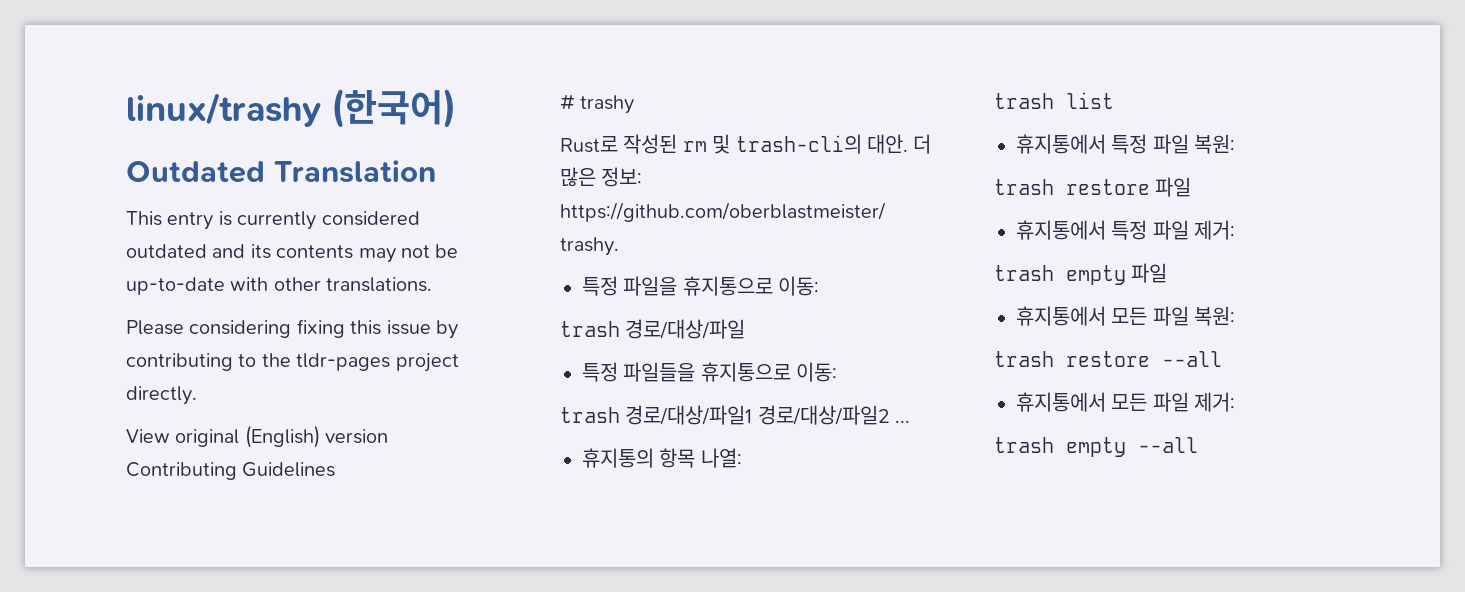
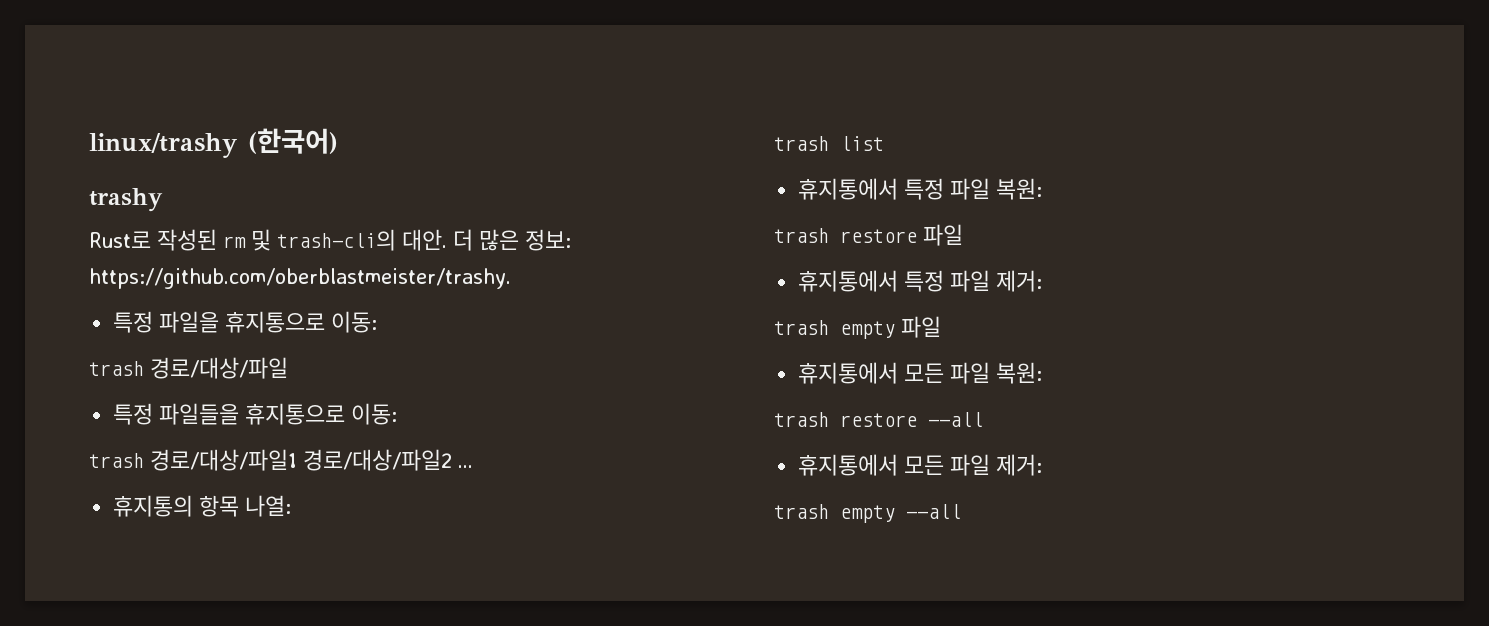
- Outdated Translation
- This entry is currently considered outdated and its contents may not be up-to-date with other translations.
- Please considering fixing this issue by contributing to the tldr-pages project directly.
- View original (English) version Contributing Guidelines
- # trashy
+ trashy

